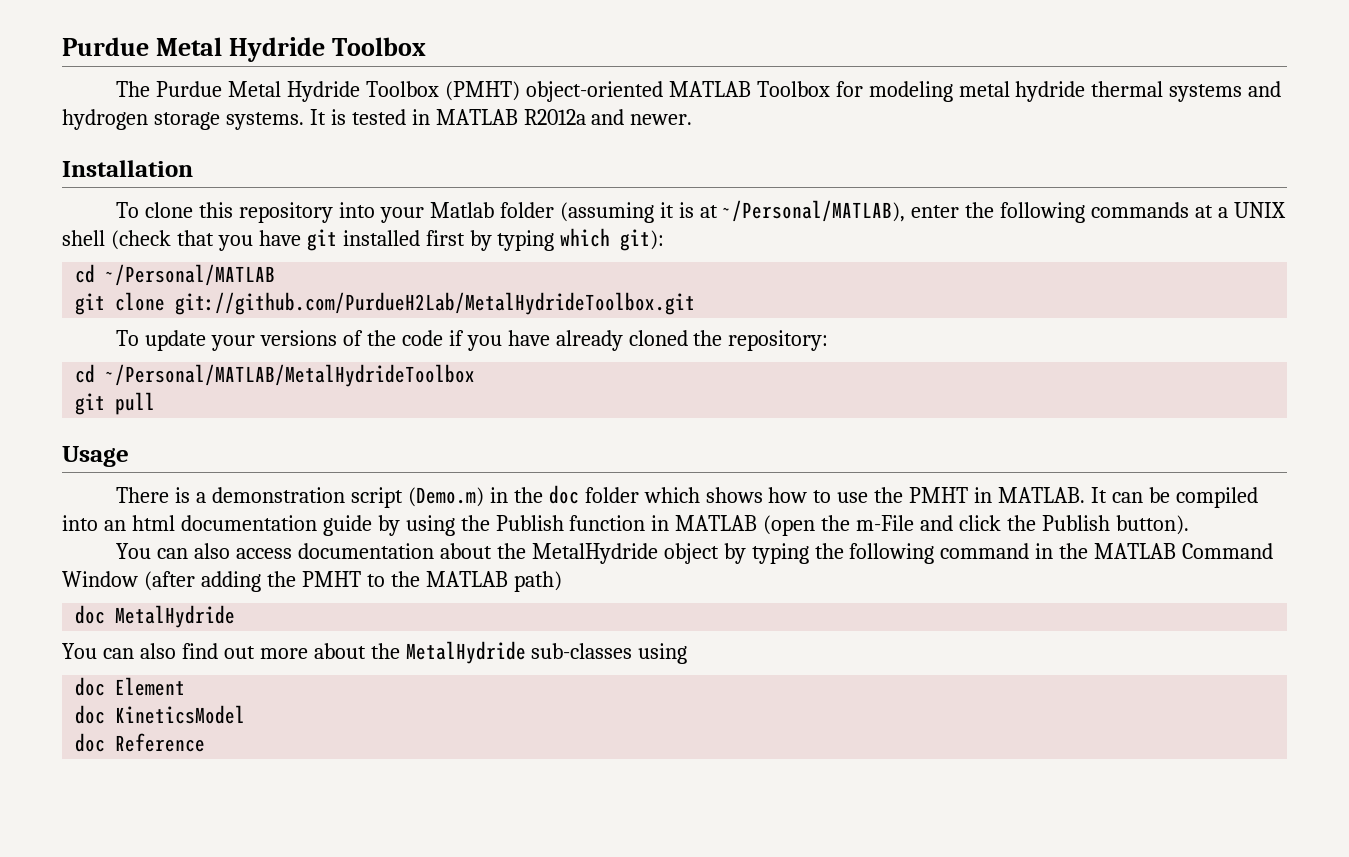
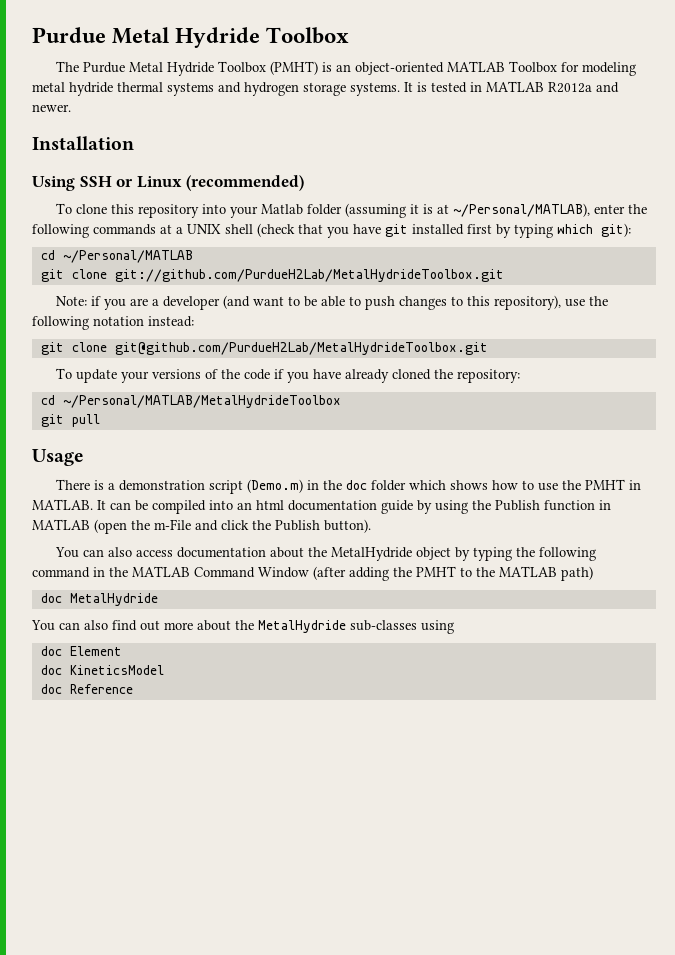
- The Purdue Metal Hydride Toolbox (PMHT) object-oriented MATLAB Toolbox for modeling metal hydride thermal systems and hydrogen storage systems.
+ The Purdue Metal Hydride Toolbox (PMHT) is an object-oriented MATLAB Toolbox for modeling metal hydride thermal systems and hydrogen storage systems.
+ Using SSH or Linux (recommended)
+ Note: if you are a developer (and want to be able to push changes to this repository), use the following notation instead:
+ git clone git@github.com/PurdueH2Lab/MetalHydrideToolbox.git

